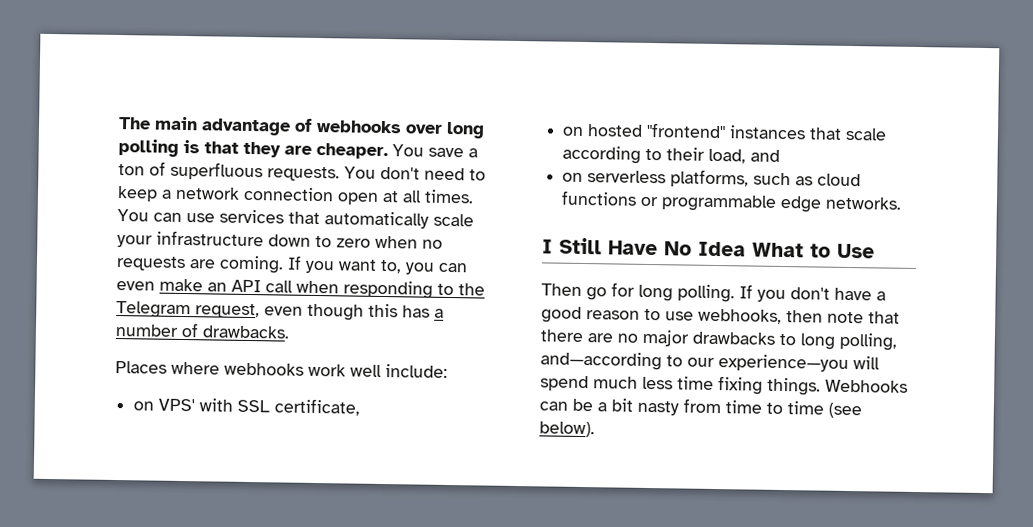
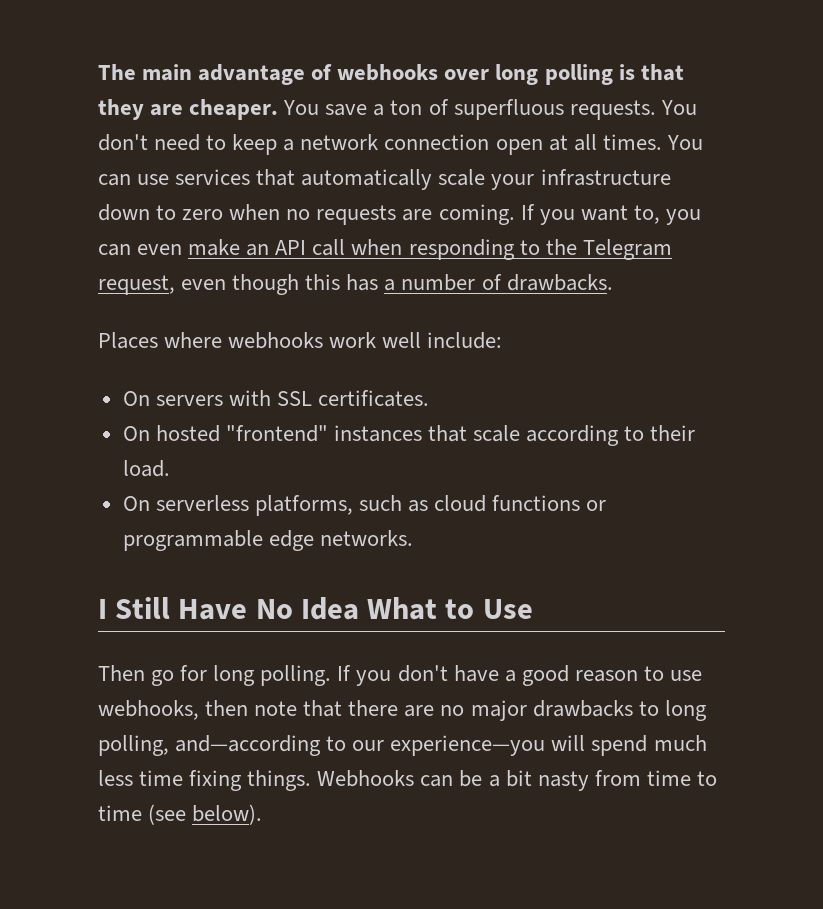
- on VPS' with SSL certificate,
- on hosted "frontend" instances that scale according to their load, and
- on serverless platforms, such as cloud functions or programmable edge networks.
+ On servers with SSL certificates.
+ On hosted "frontend" instances that scale according to their load.
+ On serverless platforms, such as cloud functions or programmable edge networks.

